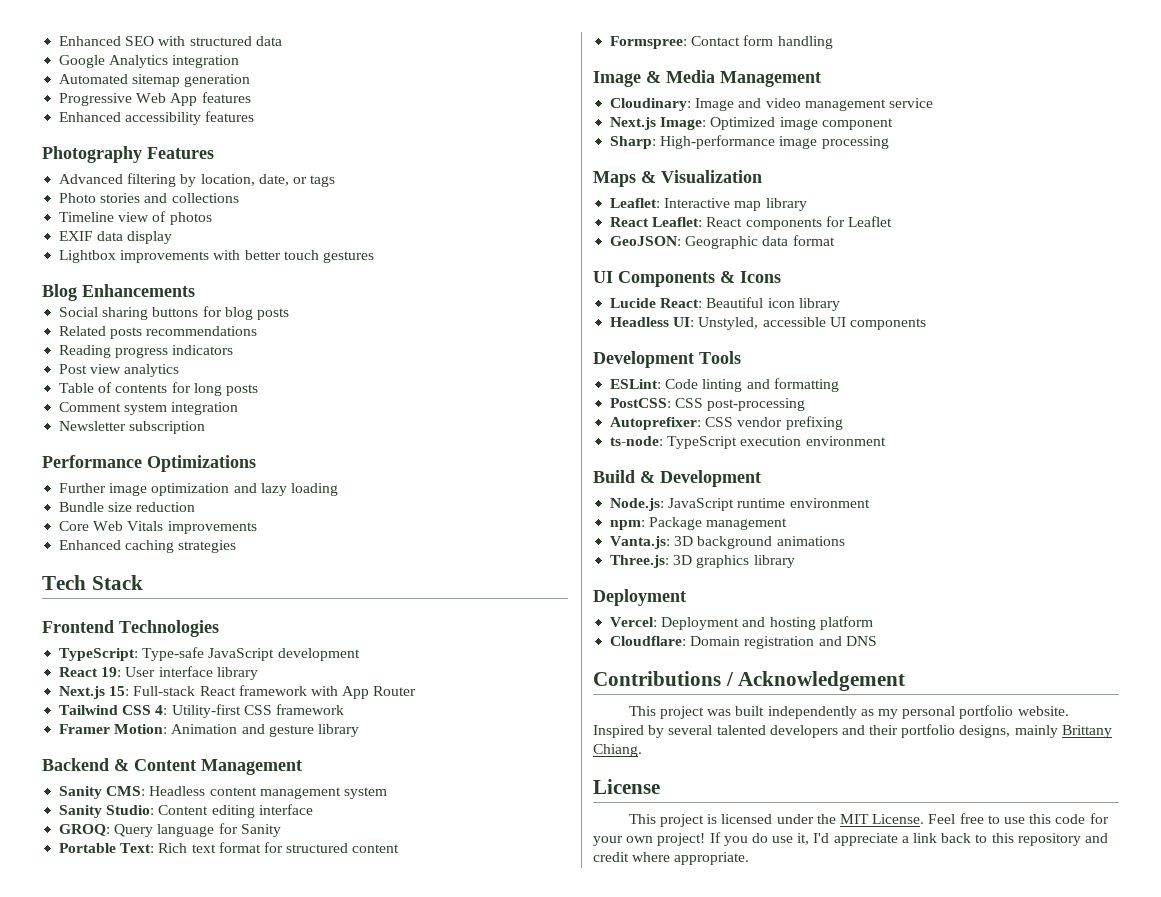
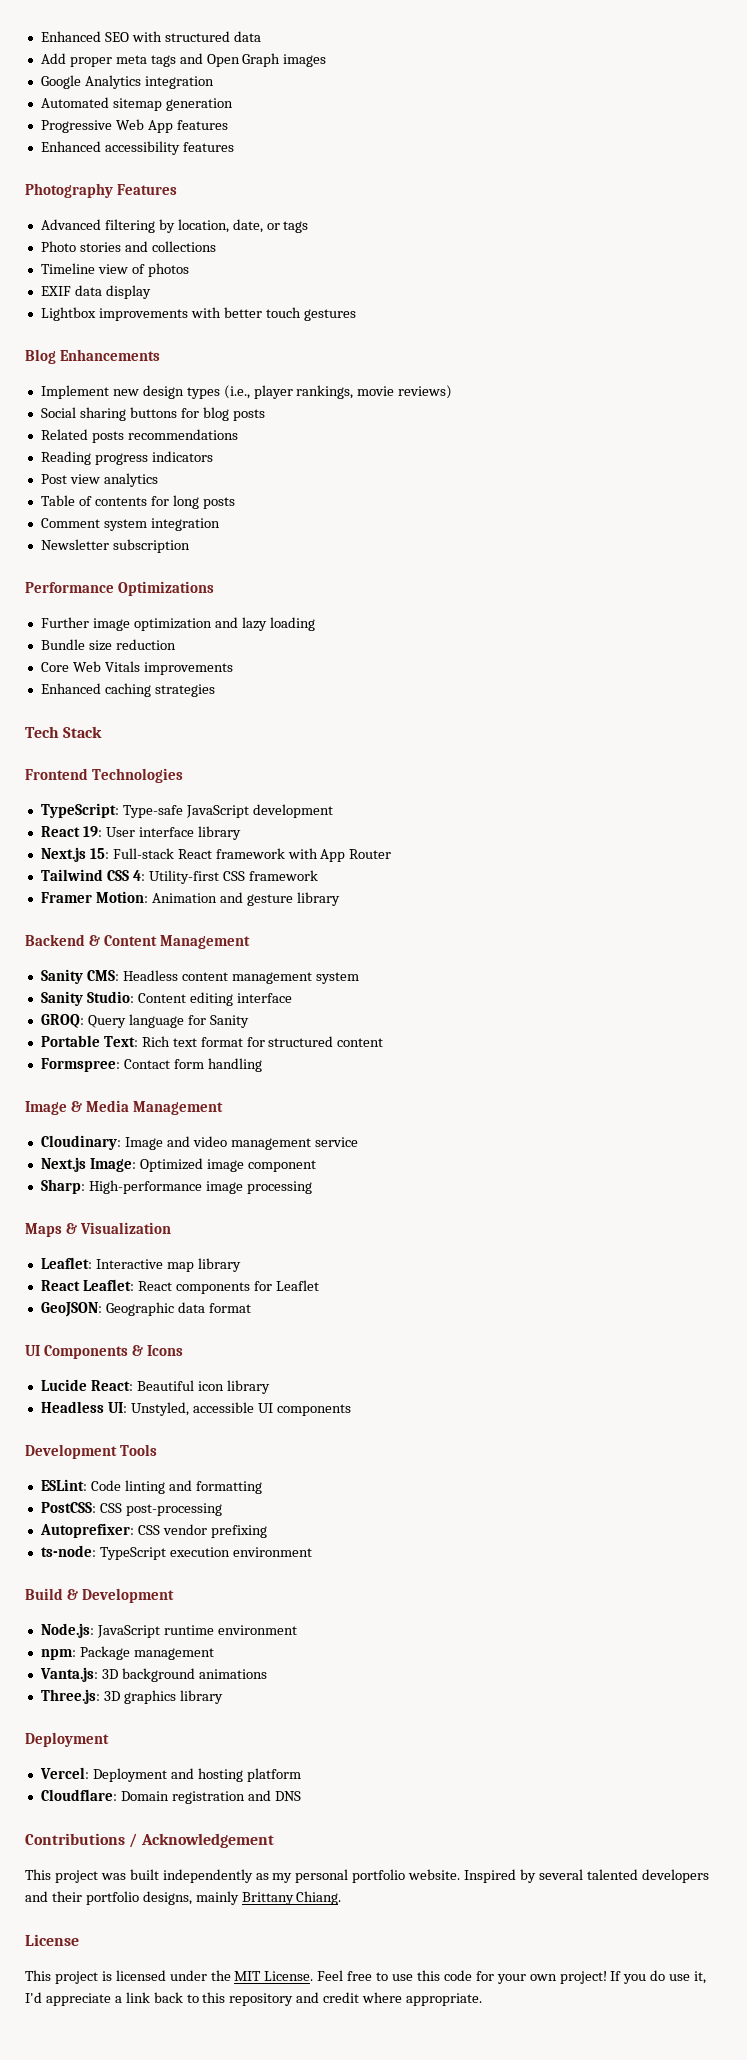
+ Add proper meta tags and Open Graph images
+ Implement new design types (i.e., player rankings, movie reviews)

